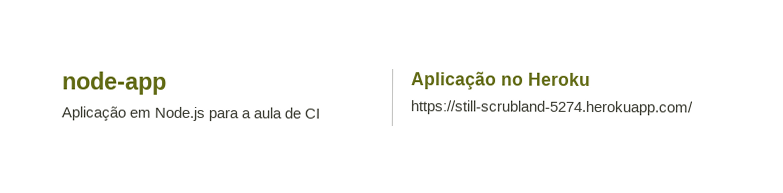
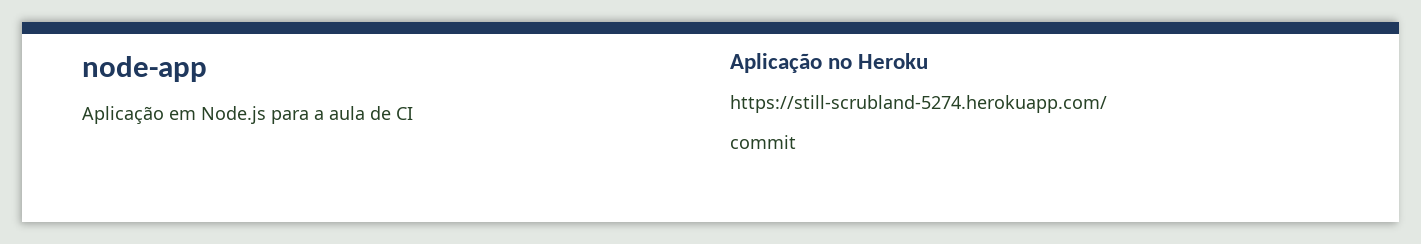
+ commit

